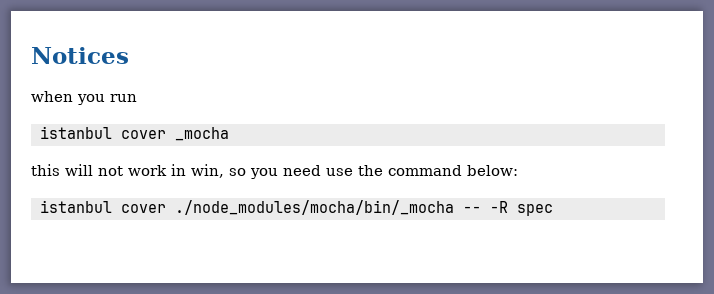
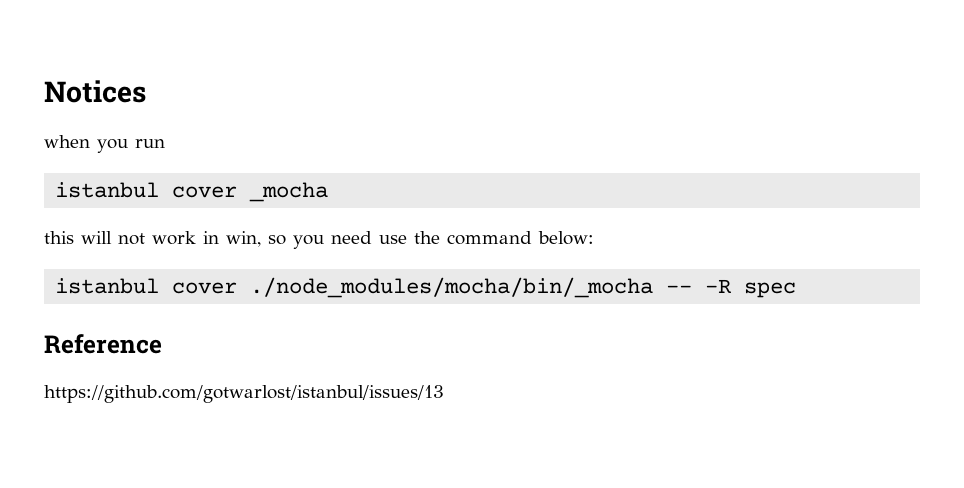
+ Reference
+ https://github.com/gotwarlost/istanbul/issues/13

